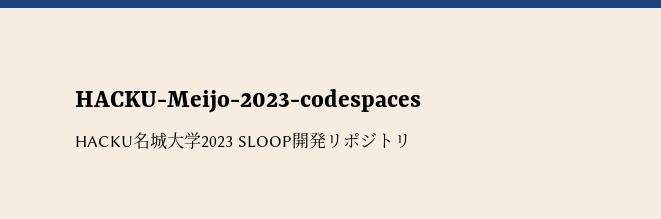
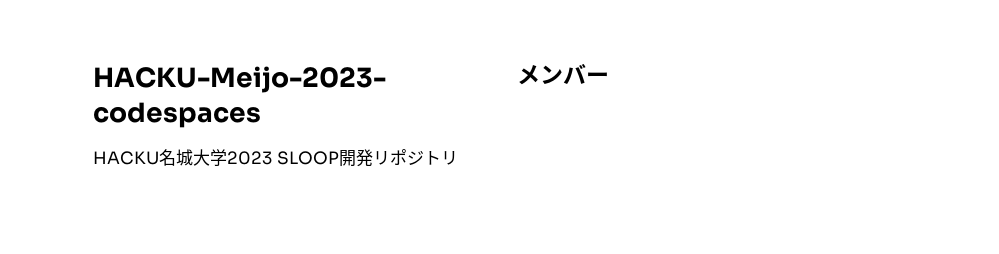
+ メンバー

